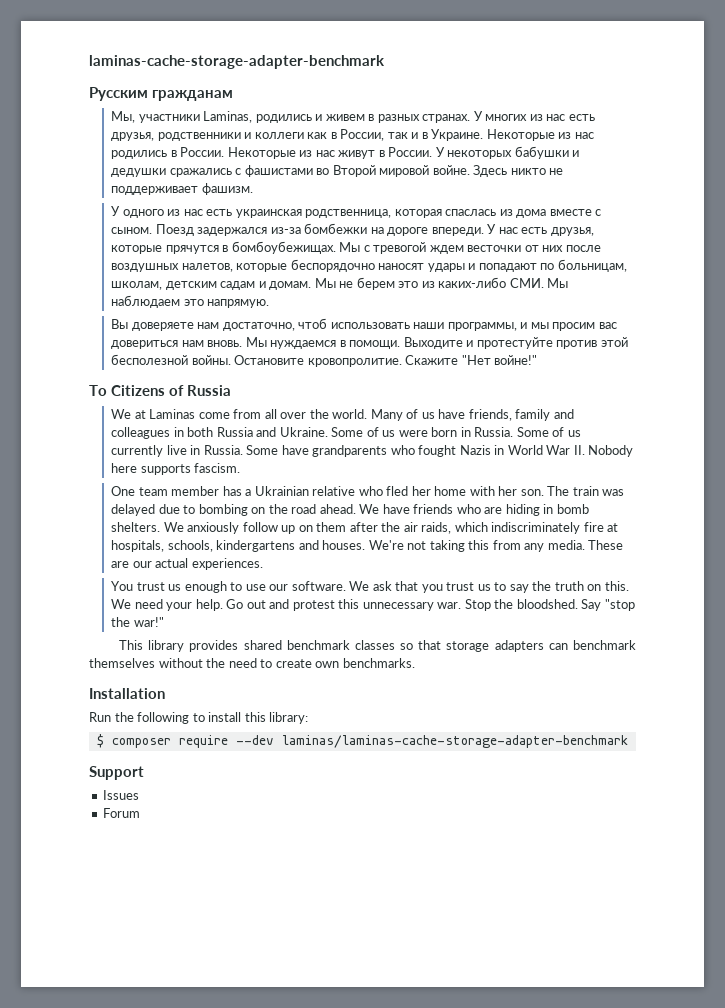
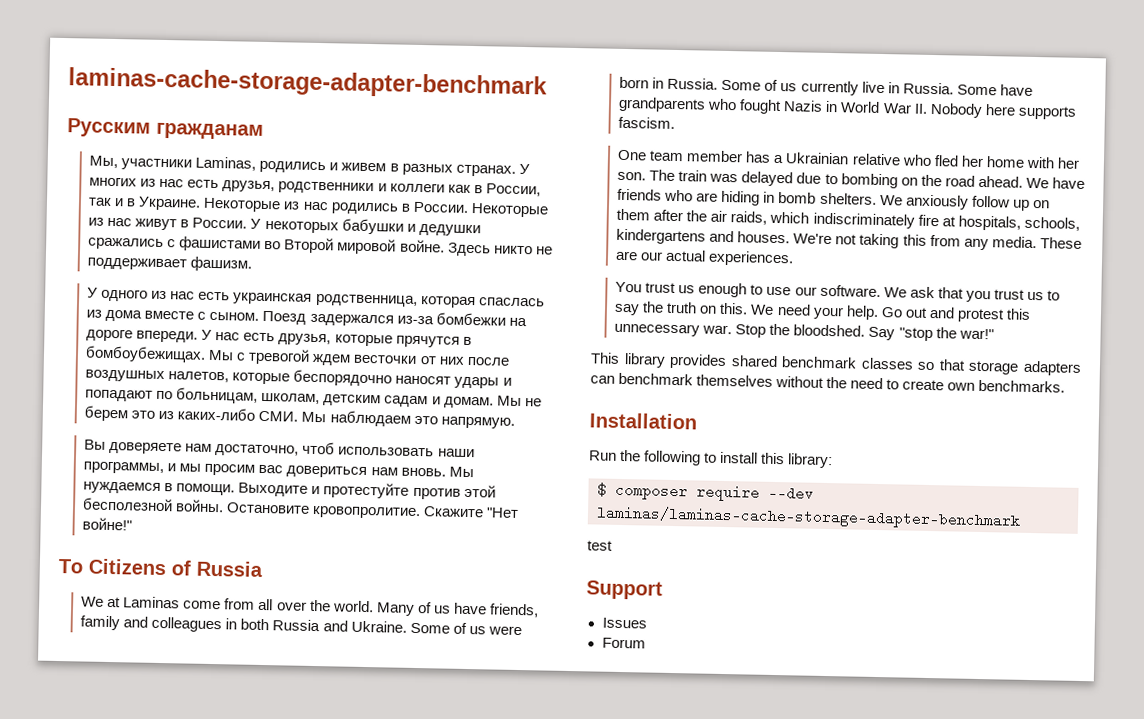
+ test

